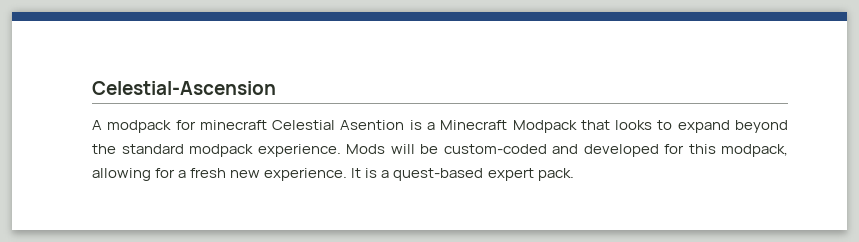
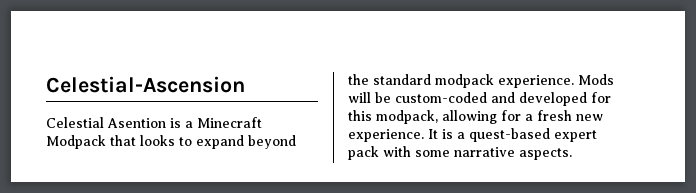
- A modpack for minecraft Celestial Asention is a Minecraft Modpack that looks to expand beyond the standard modpack experience.
+ Celestial Asention is a Minecraft Modpack that looks to expand beyond the standard modpack experience.
- It is a quest-based expert pack.
+ It is a quest-based expert pack with some narrative aspects.

